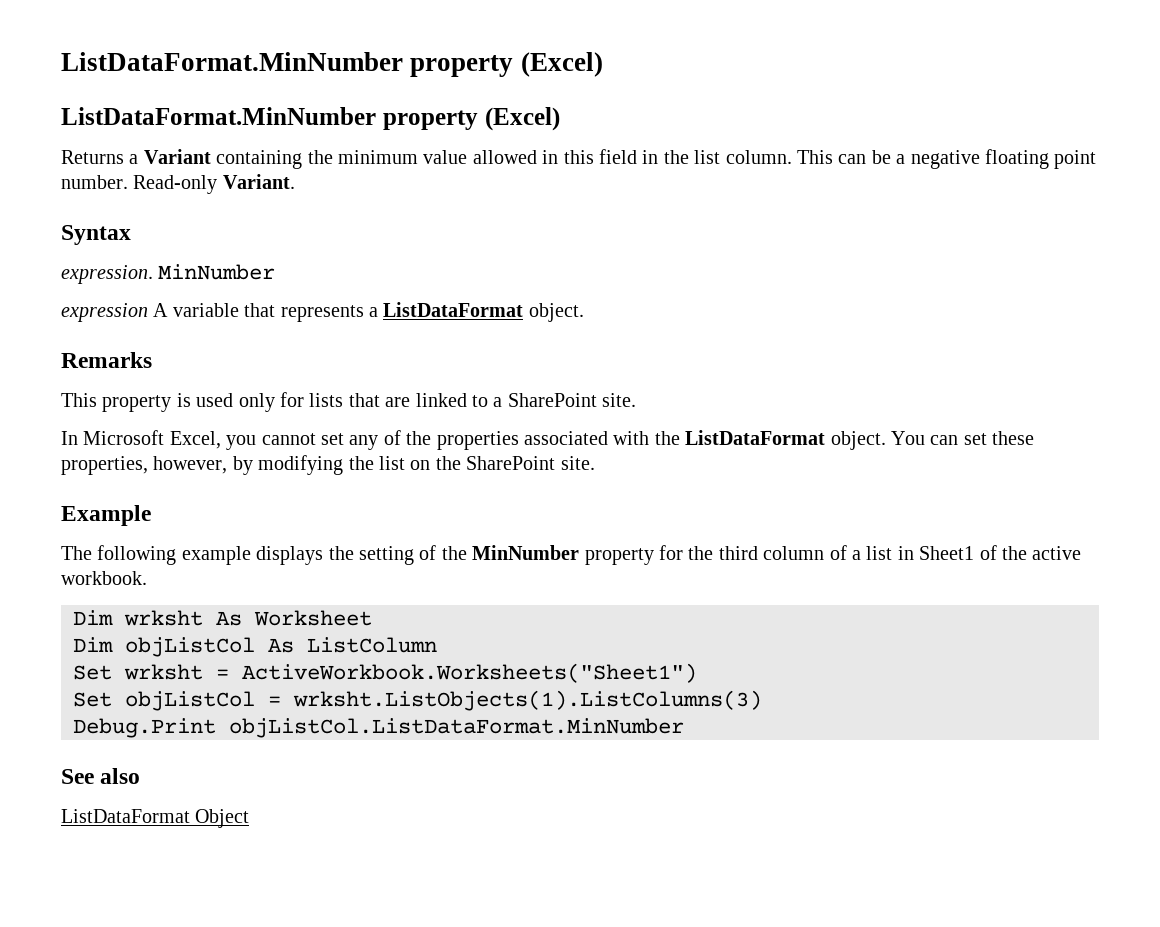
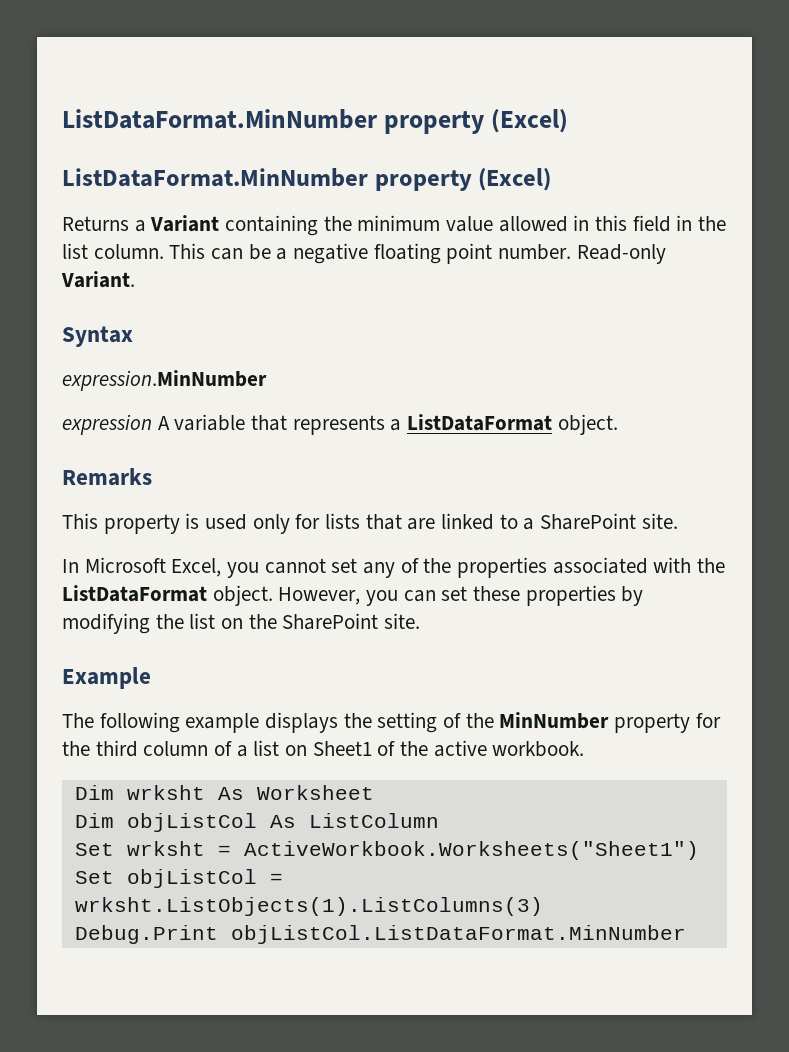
- expression. MinNumber
+ expression.MinNumber
- You can set these properties, however, by modifying the list on the SharePoint site.
+ However, you can set these properties by modifying the list on the SharePoint site.
- The following example displays the setting of the MinNumber property for the third column of a list in Sheet1 of the active workbook.
+ The following example displays the setting of the MinNumber property for the third column of a list on Sheet1 of the active workbook.
- See also
- ListDataFormat Object

